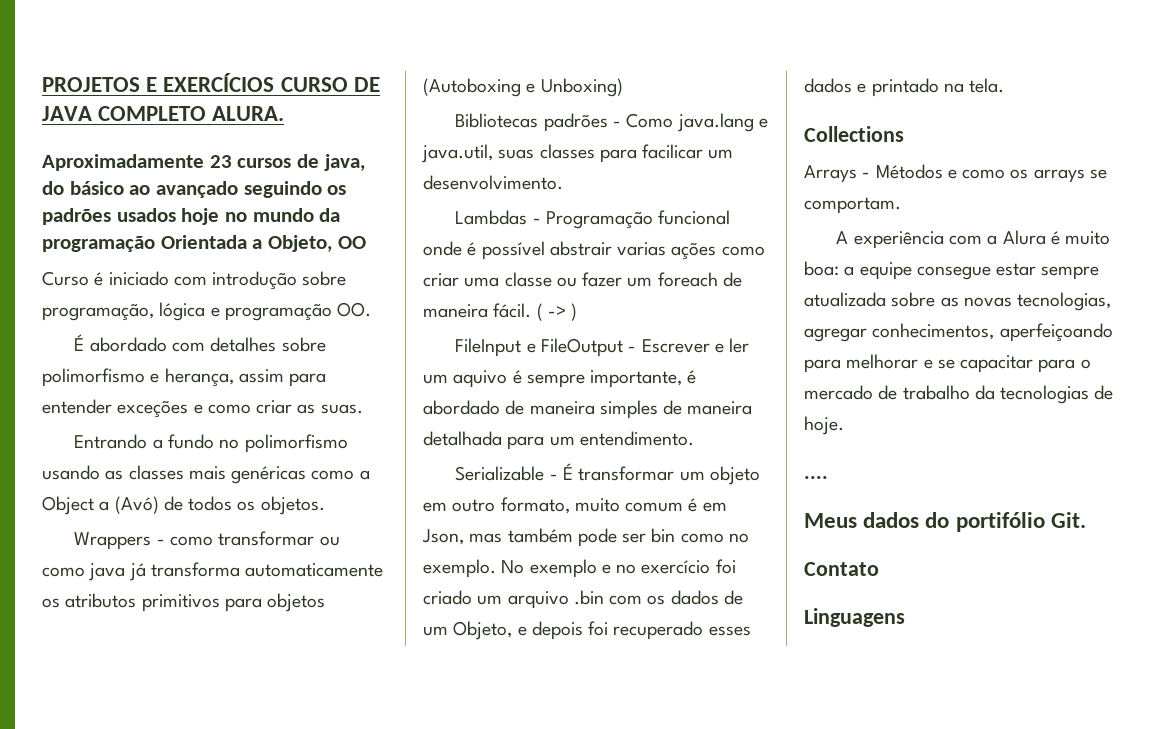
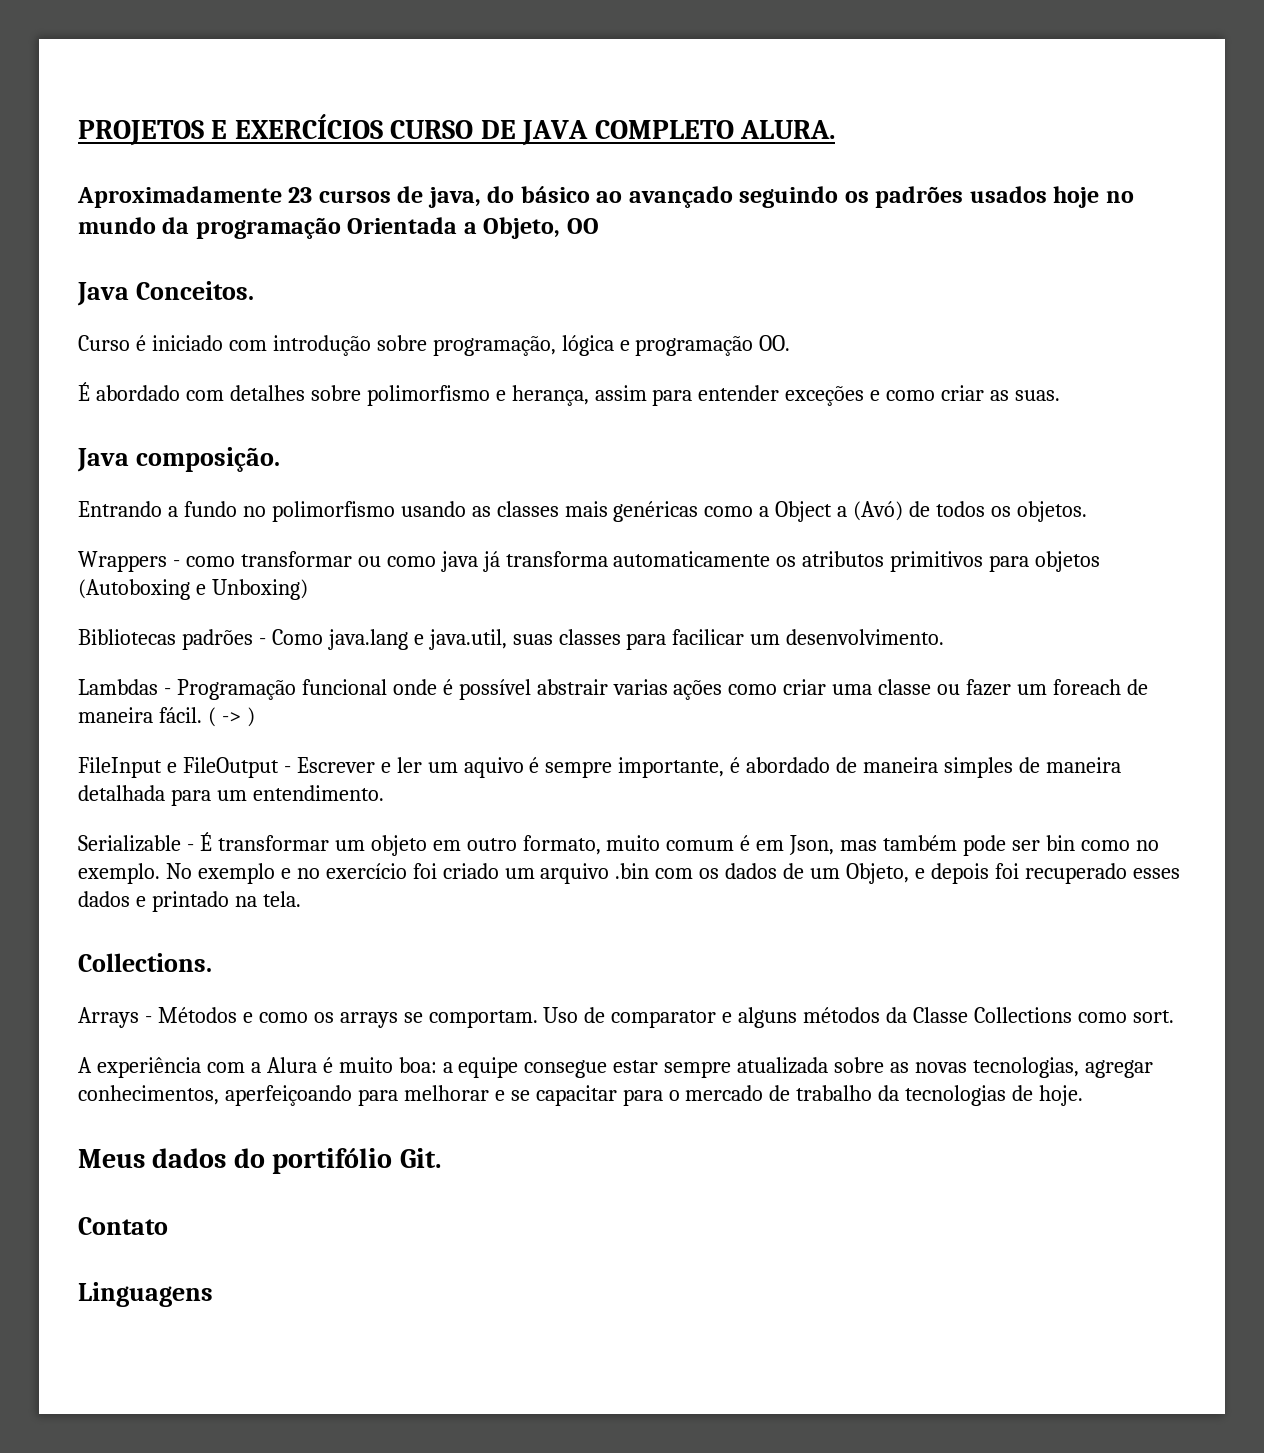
+ Java Conceitos.
+ Java composição.
- Collections
+ Collections.
+ Uso de comparator e alguns métodos da Classe Collections como sort.
- ....

